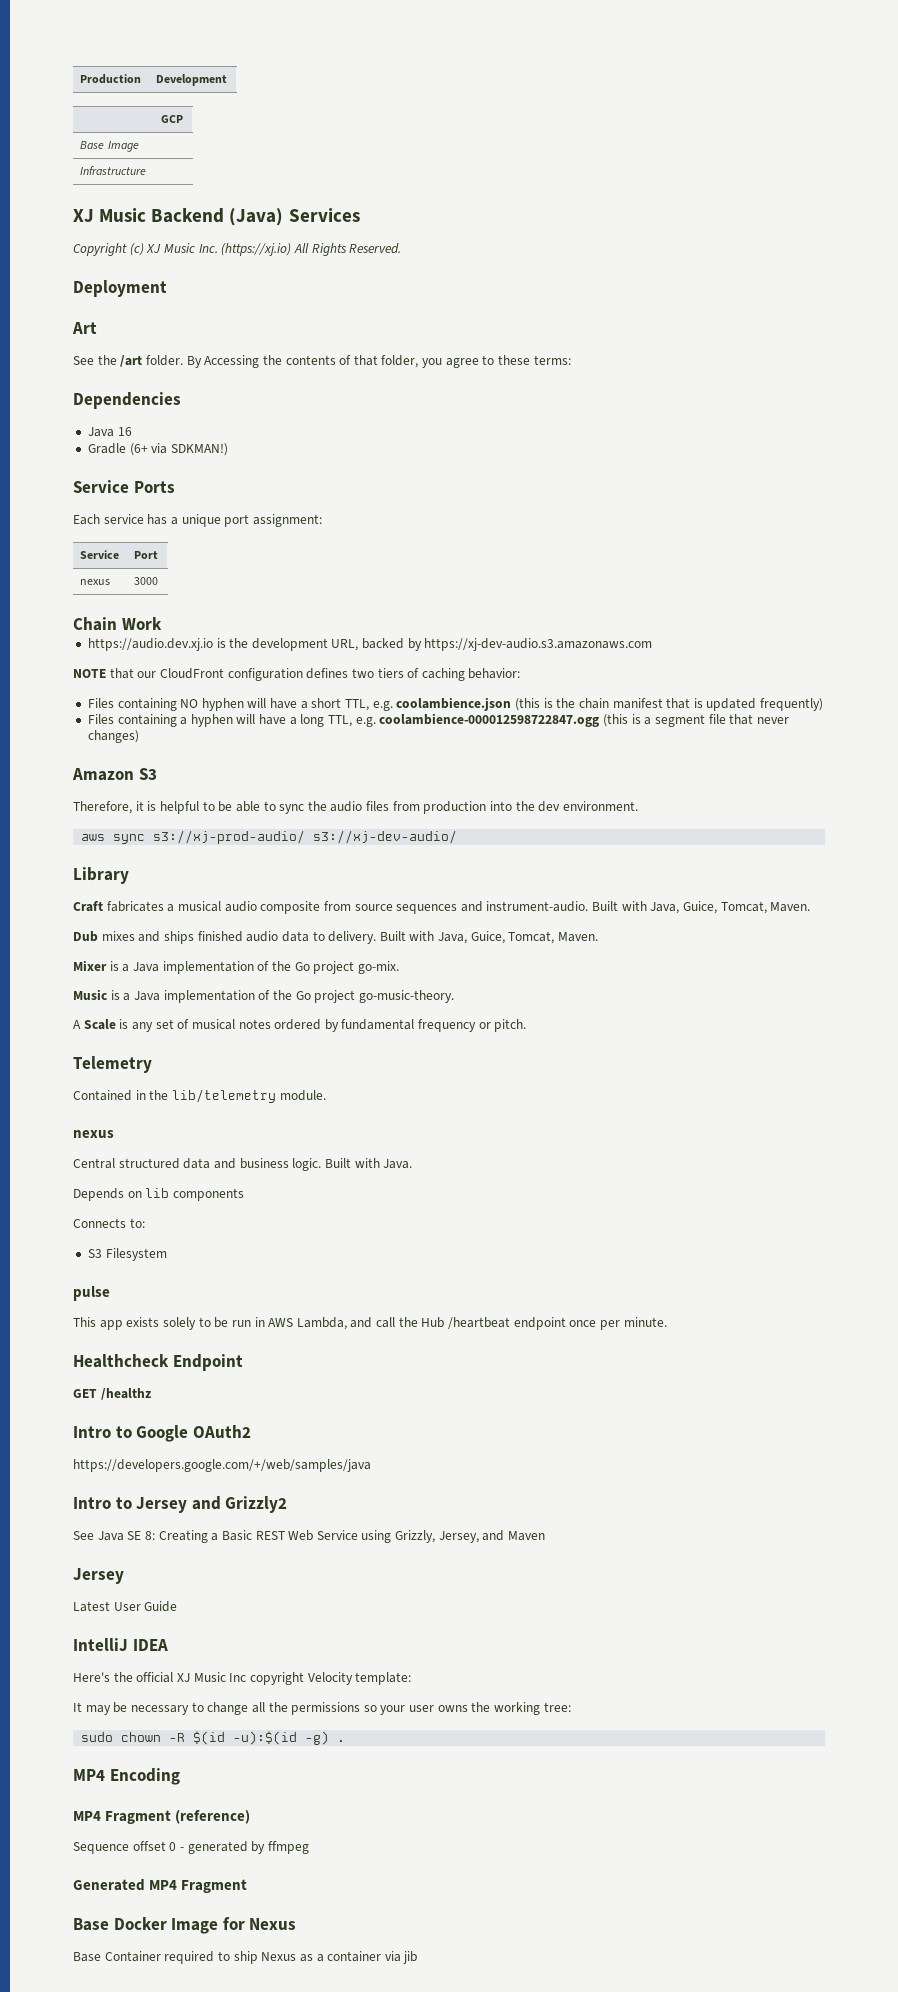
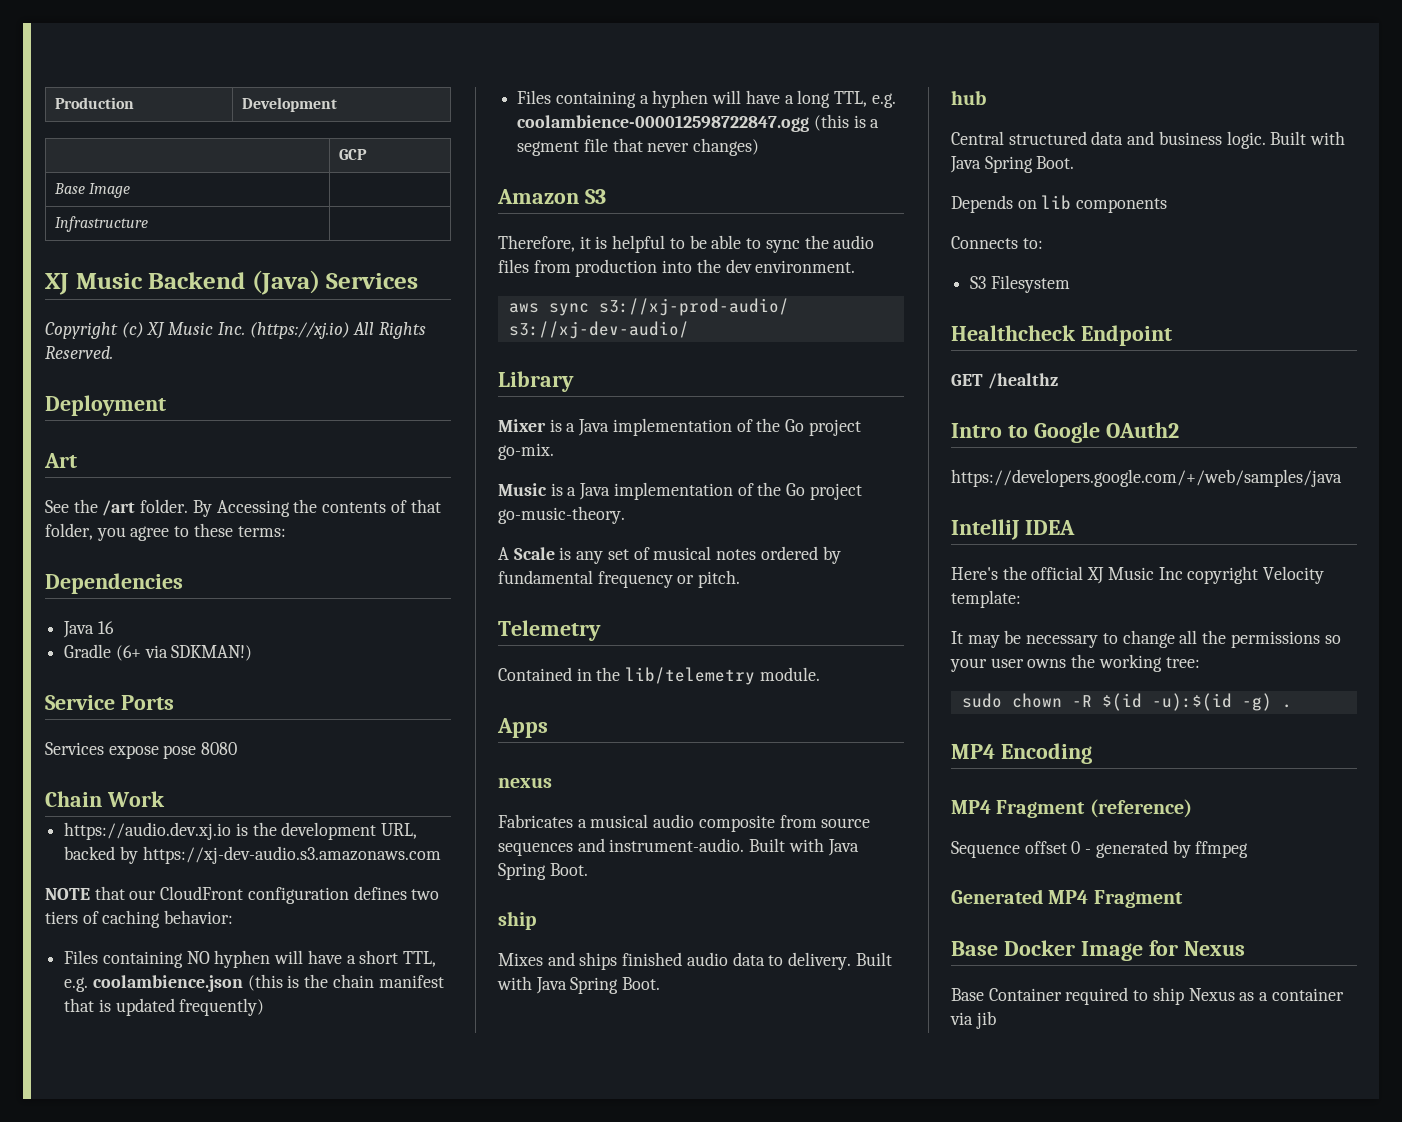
- Each service has a unique port assignment:
- Service | Port
- nexus | 3000
+ Services expose pose 8080
- Craft fabricates a musical audio composite from source sequences and instrument-audio. Built with Java, Guice, Tomcat, Maven.
- Dub mixes and ships finished audio data to delivery. Built with Java, Guice, Tomcat, Maven.
  Contained in the lib/telemetry module.
+ Apps
  nexus
+ Fabricates a musical audio composite from source sequences and instrument-audio. Built with Java Spring Boot.
+ ship
+ Mixes and ships finished audio data to delivery. Built with Java Spring Boot.
+ hub
- Central structured data and business logic. Built with Java.
+ Central structured data and business logic. Built with Java Spring Boot.
- pulse
- This app exists solely to be run in AWS Lambda, and call the Hub /heartbeat endpoint once per minute.
- Intro to Jersey and Grizzly2
- See Java SE 8: Creating a Basic REST Web Service using Grizzly, Jersey, and Maven
- Jersey
- Latest User Guide

